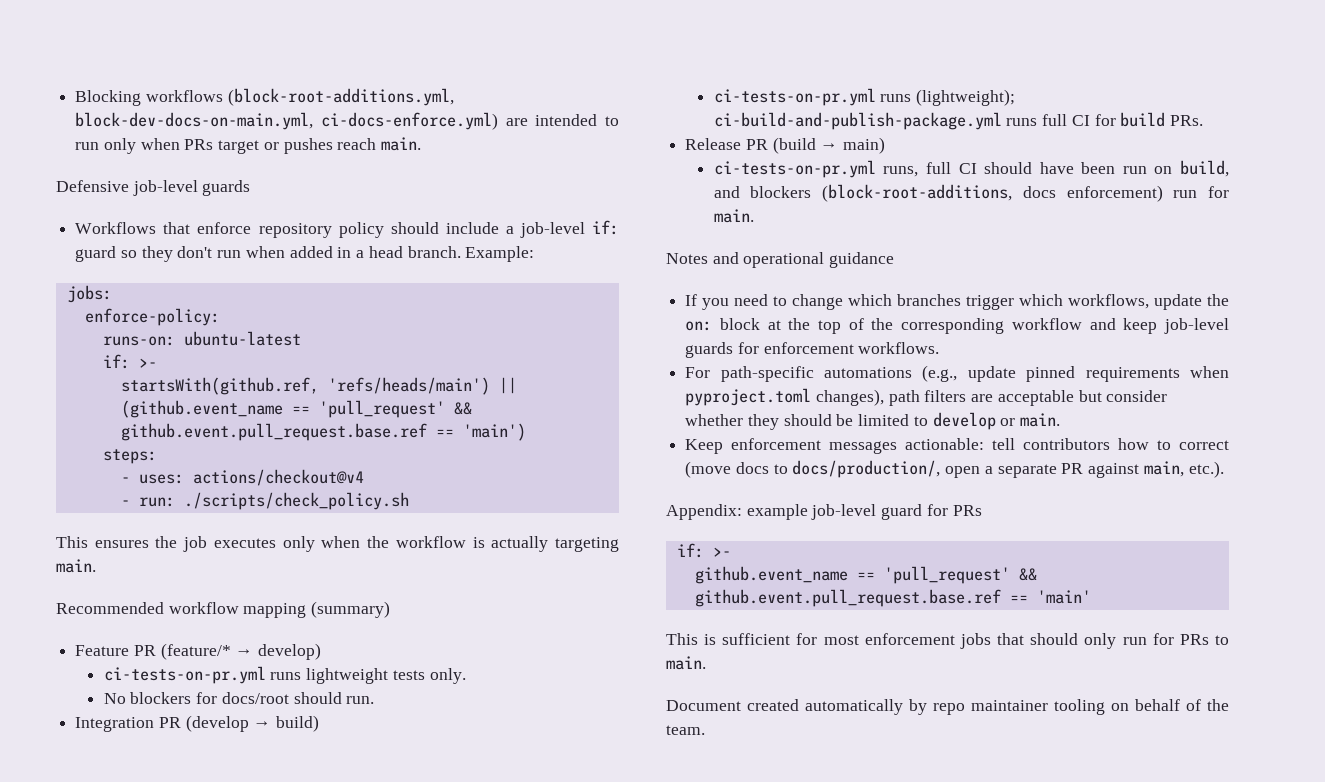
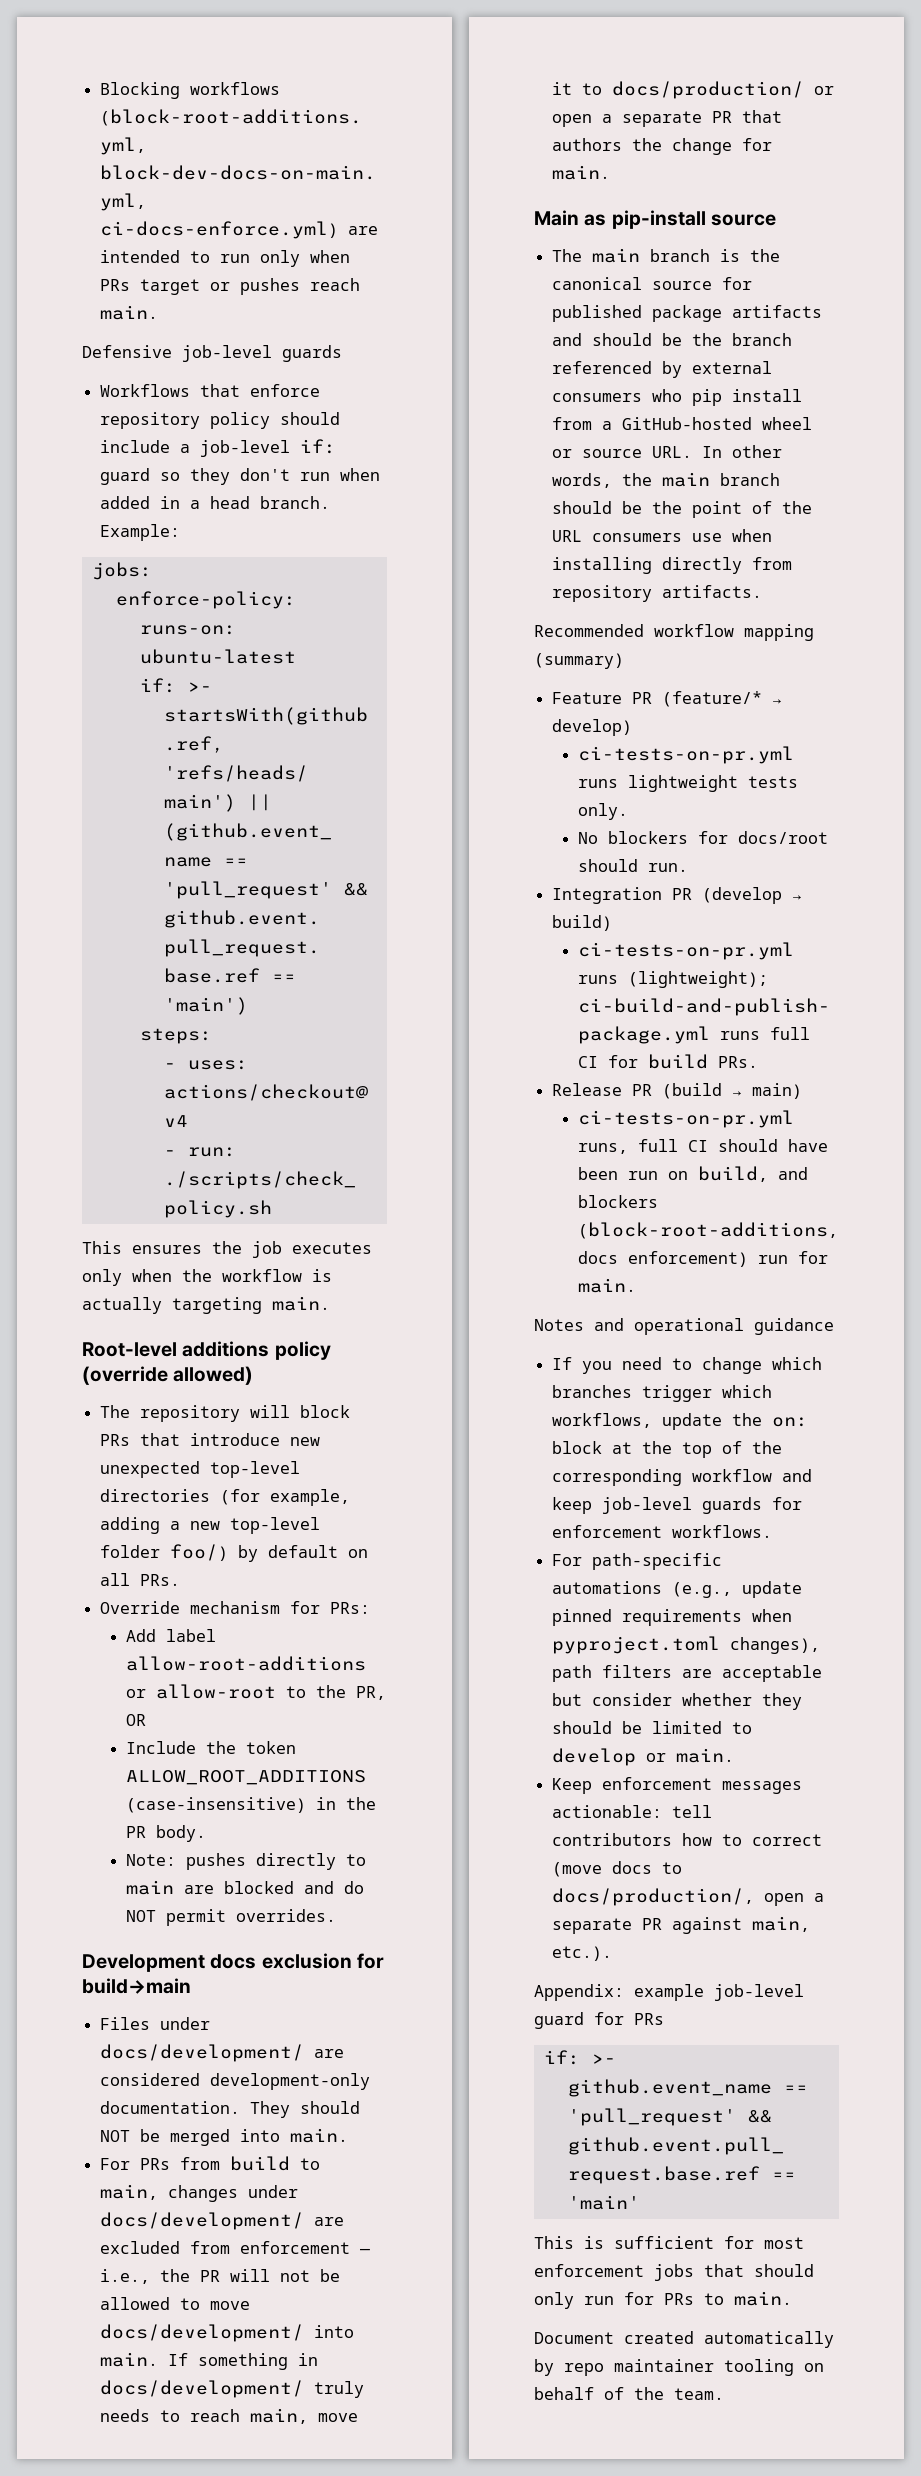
+ Root-level additions policy (override allowed)
+ The repository will block PRs that introduce new unexpected top-level directories (for example, adding a new top-level folder foo/) by default on all PRs.
+ Override mechanism for PRs:
+ Add label allow-root-additions or allow-root to the PR, OR
+ Include the token ALLOW_ROOT_ADDITIONS (case-insensitive) in the PR body.
+ Note: pushes directly to main are blocked and do NOT permit overrides.
+ Development docs exclusion for build→main
+ Files under docs/development/ are considered development-only documentation. They should NOT be merged into main.
+ For PRs from build to main, changes under docs/development/ are excluded from enforcement — i.e., the PR will not be allowed to move docs/development/ into main. If something in docs/development/ truly needs to reach main, move it to docs/production/ or open a separate PR that authors the change for main.
+ Main as pip-install source
+ The main branch is the canonical source for published package artifacts and should be the branch referenced by external consumers who pip install from a GitHub-hosted wheel or source URL. In other words, the main branch should be the point of the URL consumers use when installing directly from repository artifacts.

